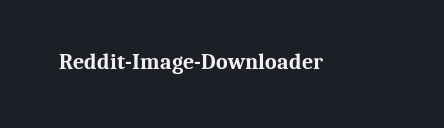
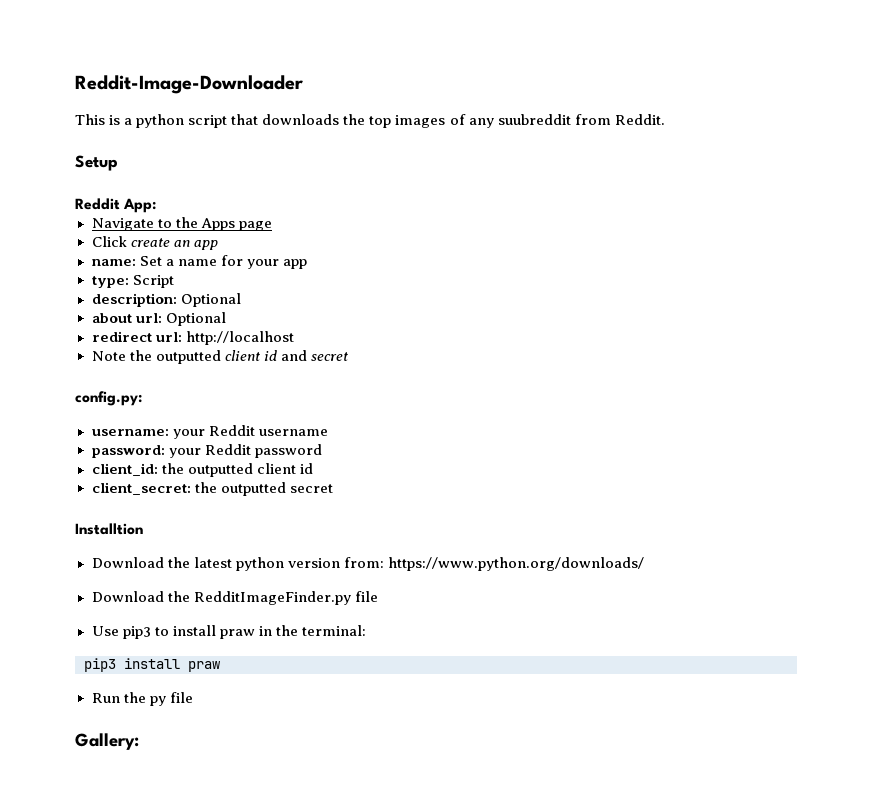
+ This is a python script that downloads the top images of any suubreddit from Reddit.
+ Setup
+ Reddit App:
+ Navigate to the Apps page
+ Click create an app
+ name: Set a name for your app
+ type: Script
+ description: Optional
+ about url: Optional
+ redirect url: http://localhost
+ Note the outputted client id and secret
+ config.py:
+ username: your Reddit username
+ password: your Reddit password
+ client_id: the outputted client id
+ client_secret: the outputted secret
+ Installtion
+ Download the latest python version from: https://www.python.org/downloads/
+ Download the RedditImageFinder.py file
+ Use pip3 to install praw in the terminal:
+ pip3 install praw
+ Run the py file
+ Gallery:

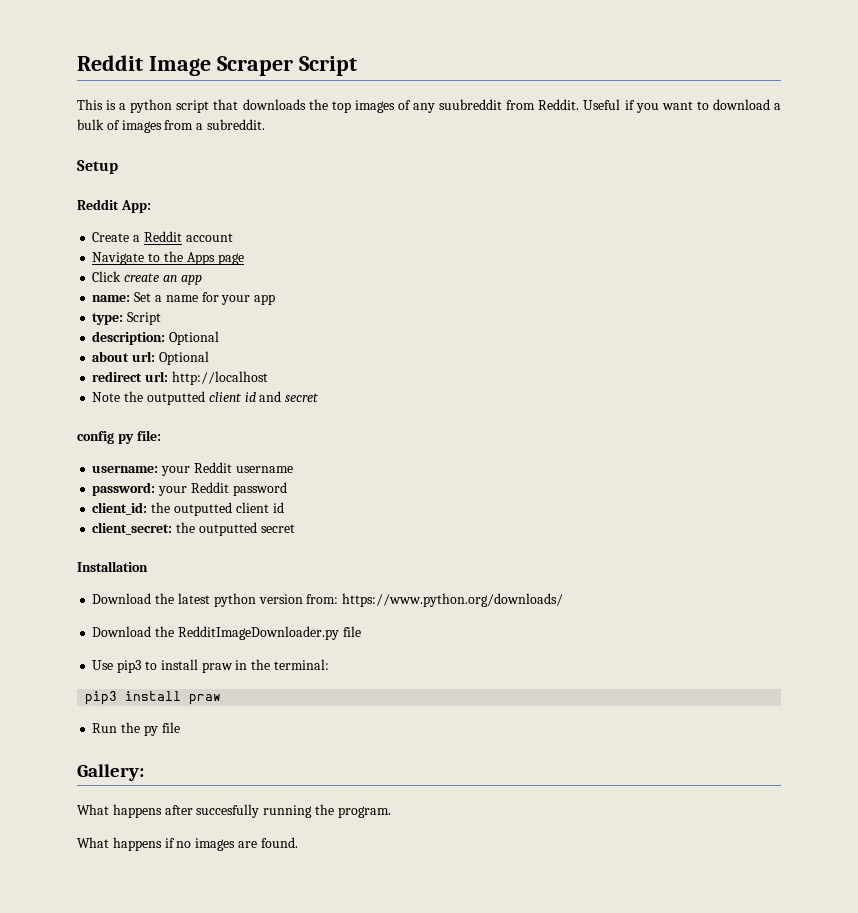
- Reddit-Image-Downloader
+ Reddit Image Scraper Script
+ Useful if you want to download a bulk of images from a subreddit.
+ Create a Reddit account
- config.py:
+ config py file:
- Installtion
+ Installation
- Download the RedditImageFinder.py file
+ Download the RedditImageDownloader.py file
+ What happens after succesfully running the program.
+ What happens if no images are found.

